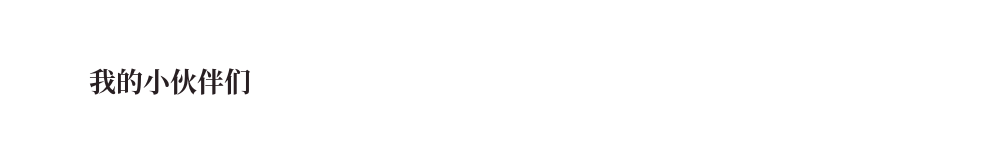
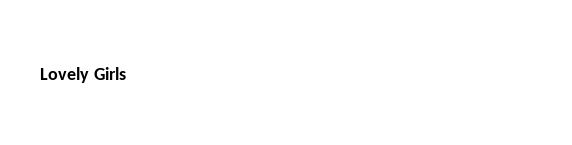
- 我的小伙伴们
+ Lovely Girls

